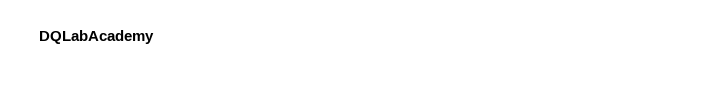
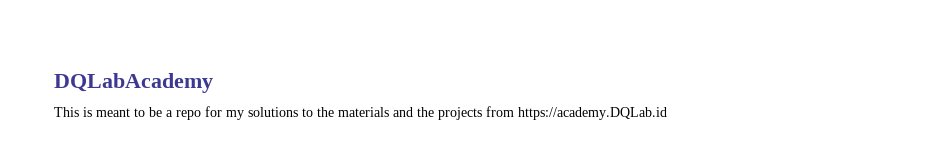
+ This is meant to be a repo for my solutions to the materials and the projects from https://academy.DQLab.id

